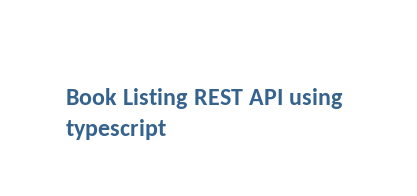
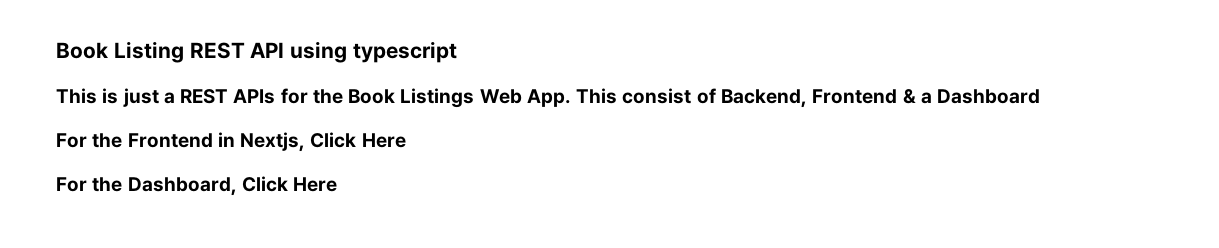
+ This is just a REST APIs for the Book Listings Web App. This consist of Backend, Frontend & a Dashboard
+ For the Frontend in Nextjs, Click Here
+ For the Dashboard, Click Here

